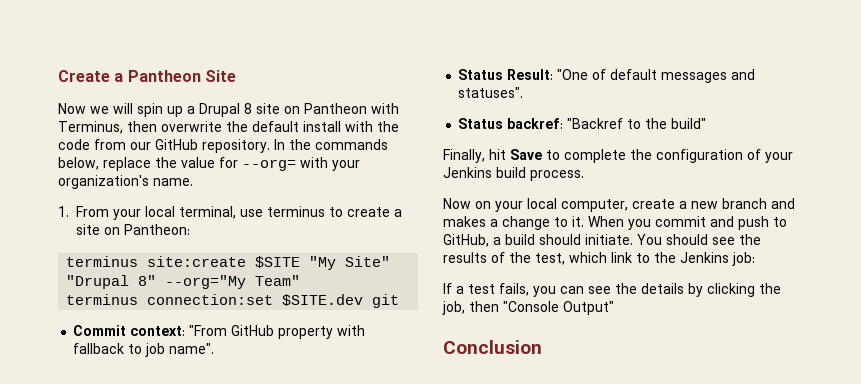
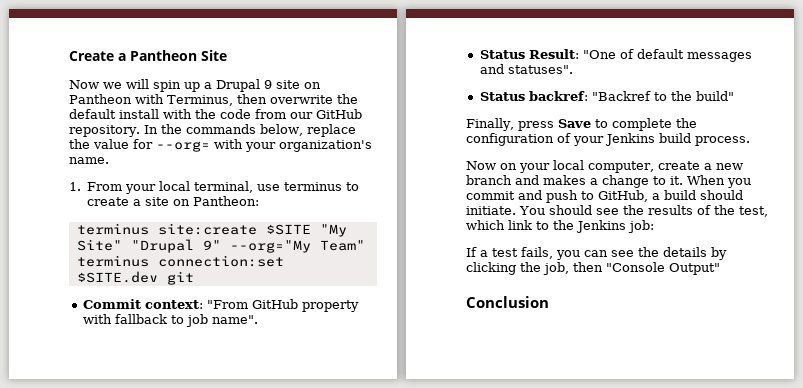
- Now we will spin up a Drupal 8 site on Pantheon with Terminus, then overwrite the default install with the code from our GitHub repository.
+ Now we will spin up a Drupal 9 site on Pantheon with Terminus, then overwrite the default install with the code from our GitHub repository.
- terminus site:create $SITE "My Site" "Drupal 8" --org="My Team"
+ terminus site:create $SITE "My Site" "Drupal 9" --org="My Team"
- Finally, hit Save to complete the configuration of your Jenkins build process.
+ Finally, press Save to complete the configuration of your Jenkins build process.

